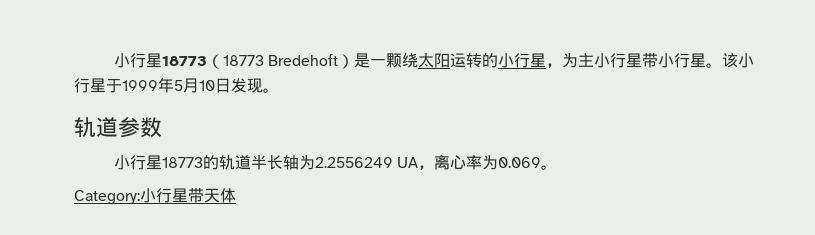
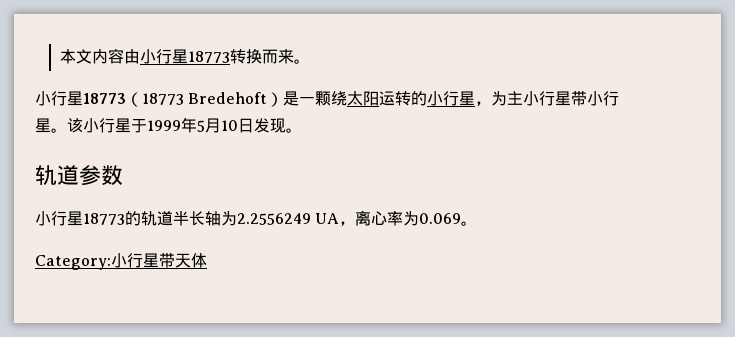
+ 本文内容由小行星18773转换而来。

